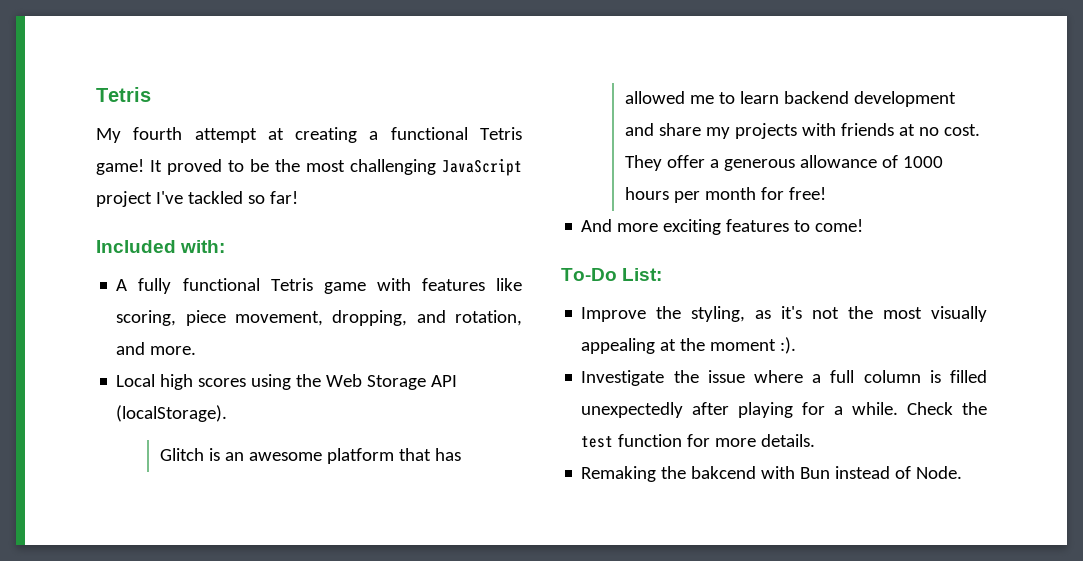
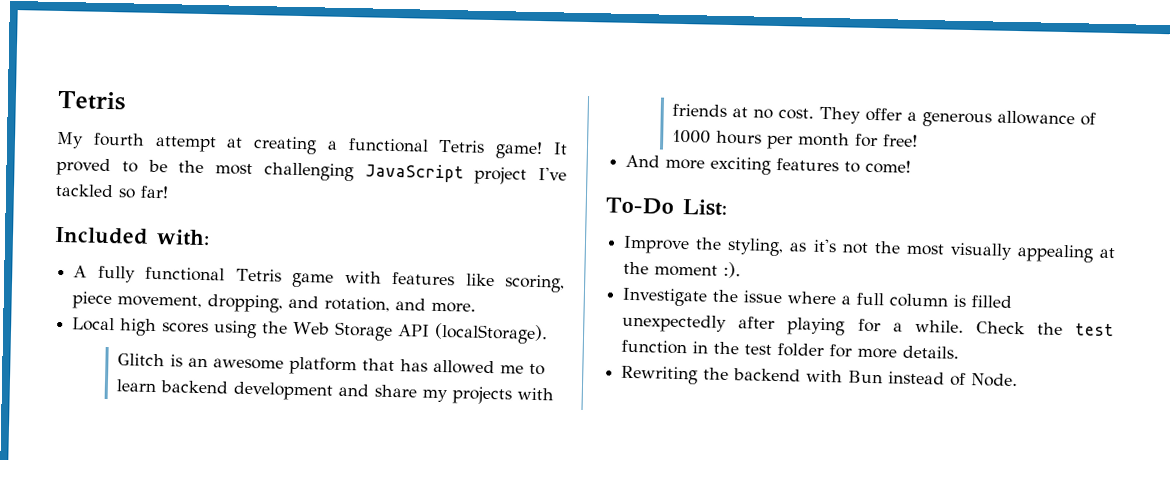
- Check the test function for more details.
+ Check the test function in the test folder for more details.
- Remaking the bakcend with Bun instead of Node.
+ Rewriting the backend with Bun instead of Node.

